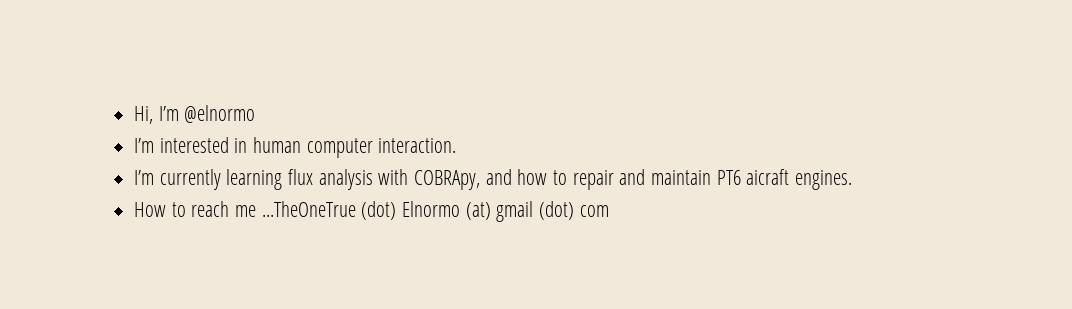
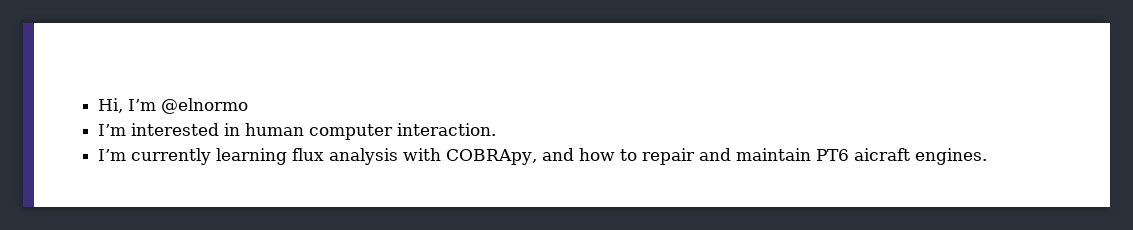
- How to reach me ...TheOneTrue (dot) Elnormo (at) gmail (dot) com

